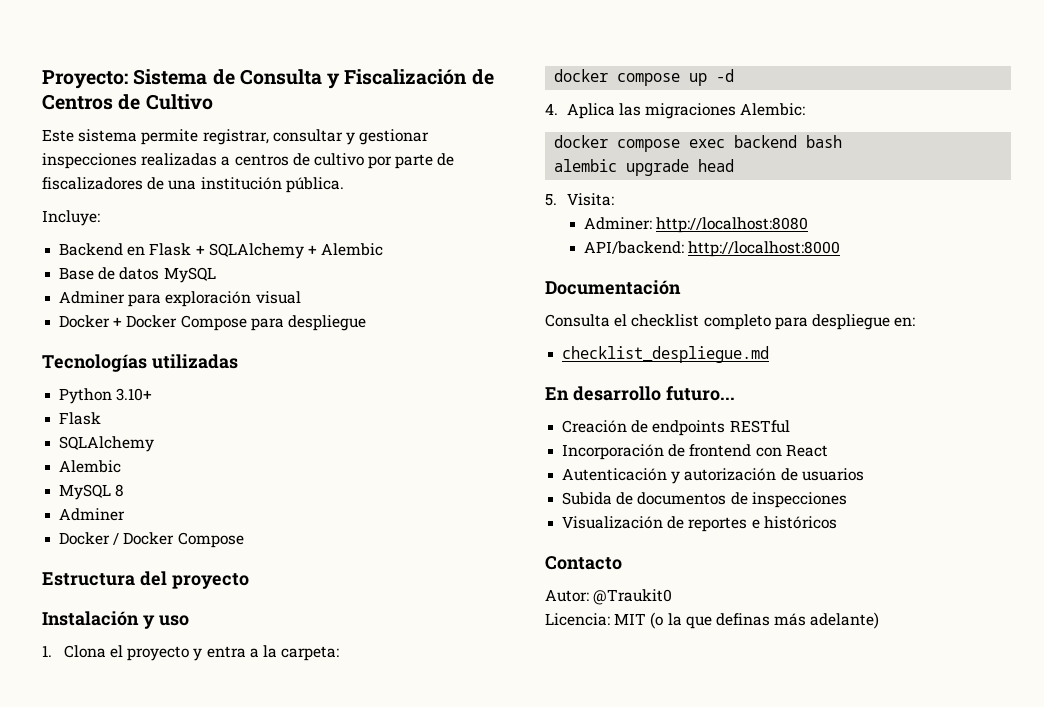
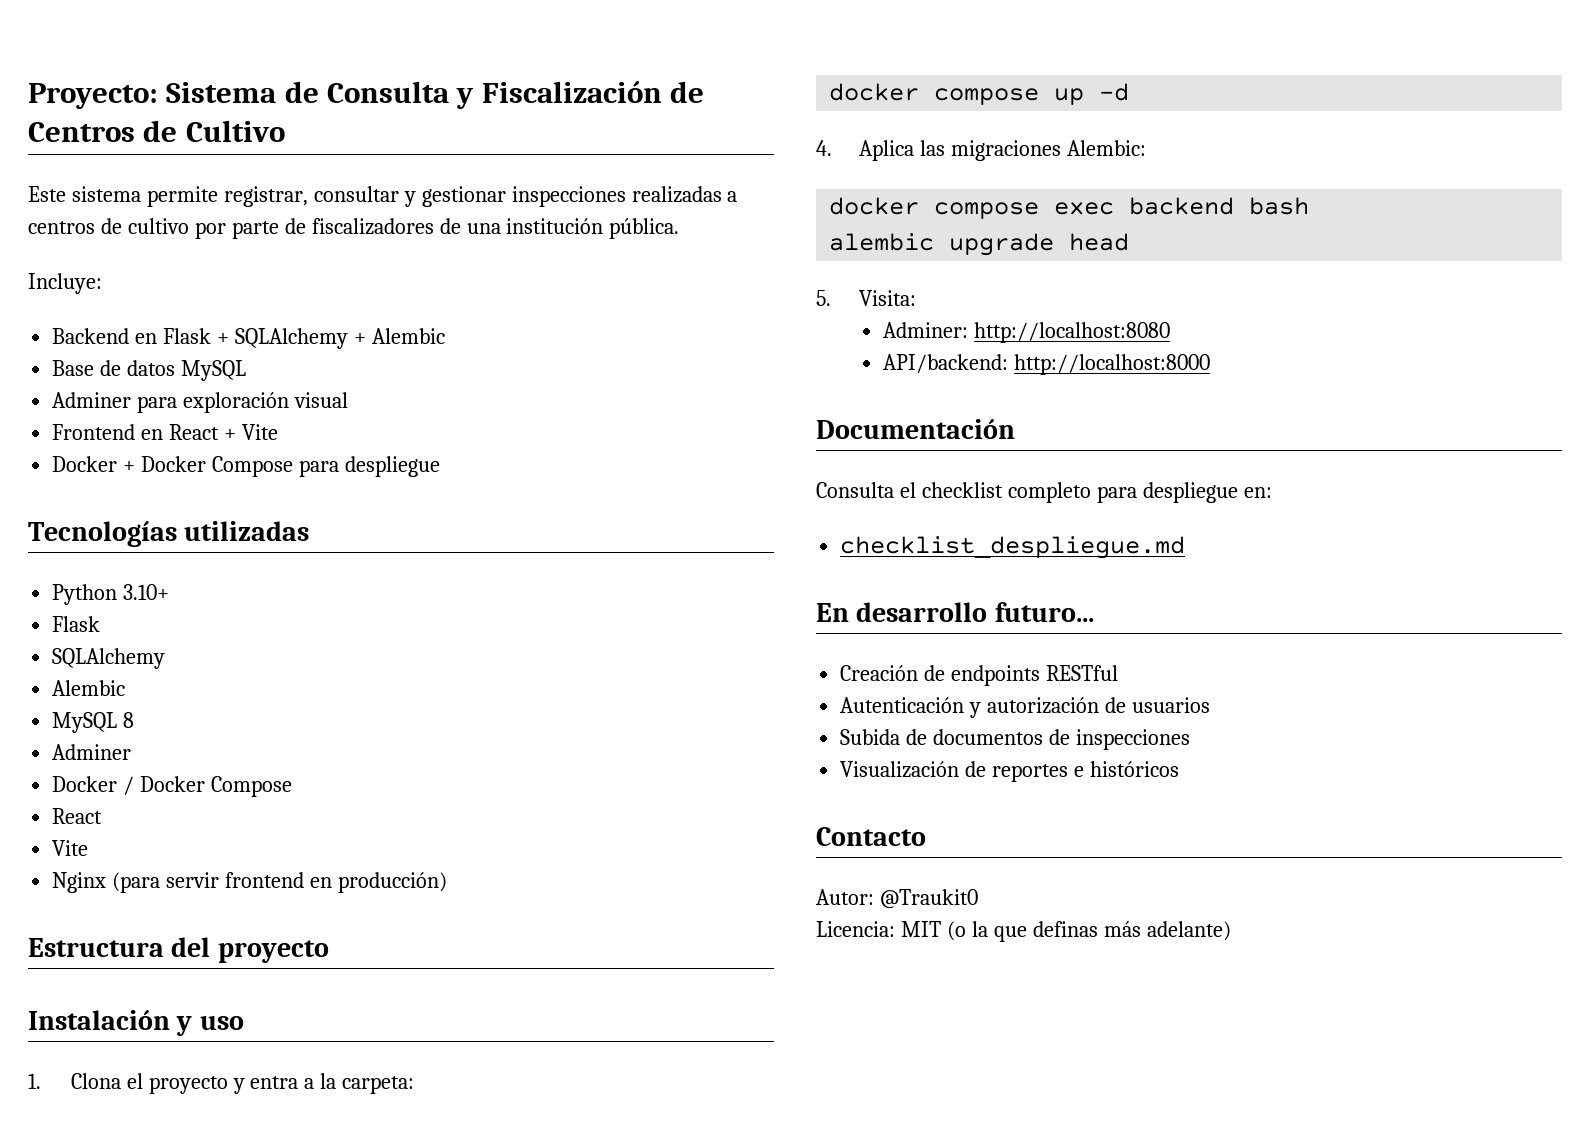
+ Frontend en React + Vite
  Docker / Docker Compose
+ React
+ Vite
+ Nginx (para servir frontend en producción)
- Incorporación de frontend con React

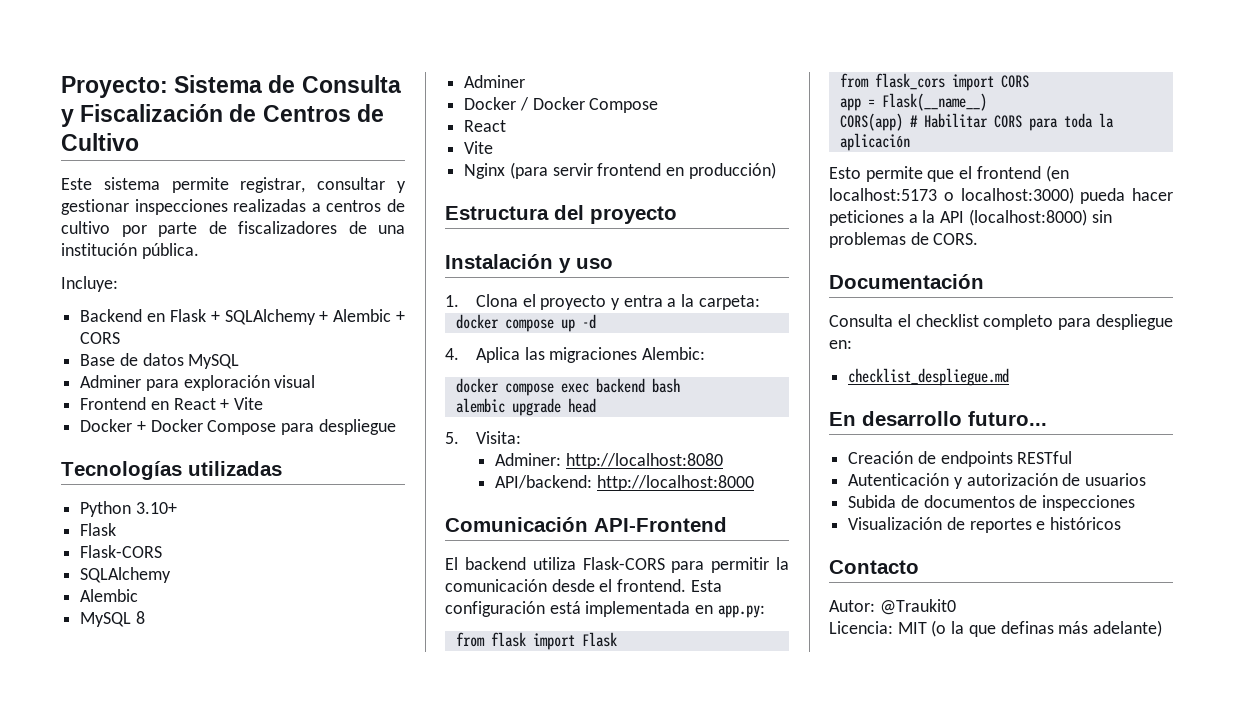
- Backend en Flask + SQLAlchemy + Alembic
+ Backend en Flask + SQLAlchemy + Alembic + CORS
  Python 3.10+
  Flask
+ Flask-CORS
+ Comunicación API-Frontend
+ El backend utiliza Flask-CORS para permitir la comunicación desde el frontend. Esta configuración está implementada en app.py:
+ from flask import Flask
+ from flask_cors import CORS
+ app = Flask(__name__)
+ CORS(app) # Habilitar CORS para toda la aplicación
+ Esto permite que el frontend (en localhost:5173 o localhost:3000) pueda hacer peticiones a la API (localhost:8000) sin problemas de CORS.

